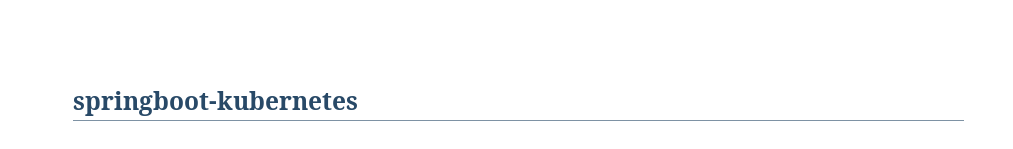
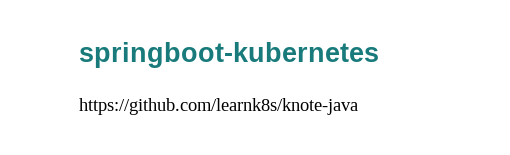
+ https://github.com/learnk8s/knote-java

